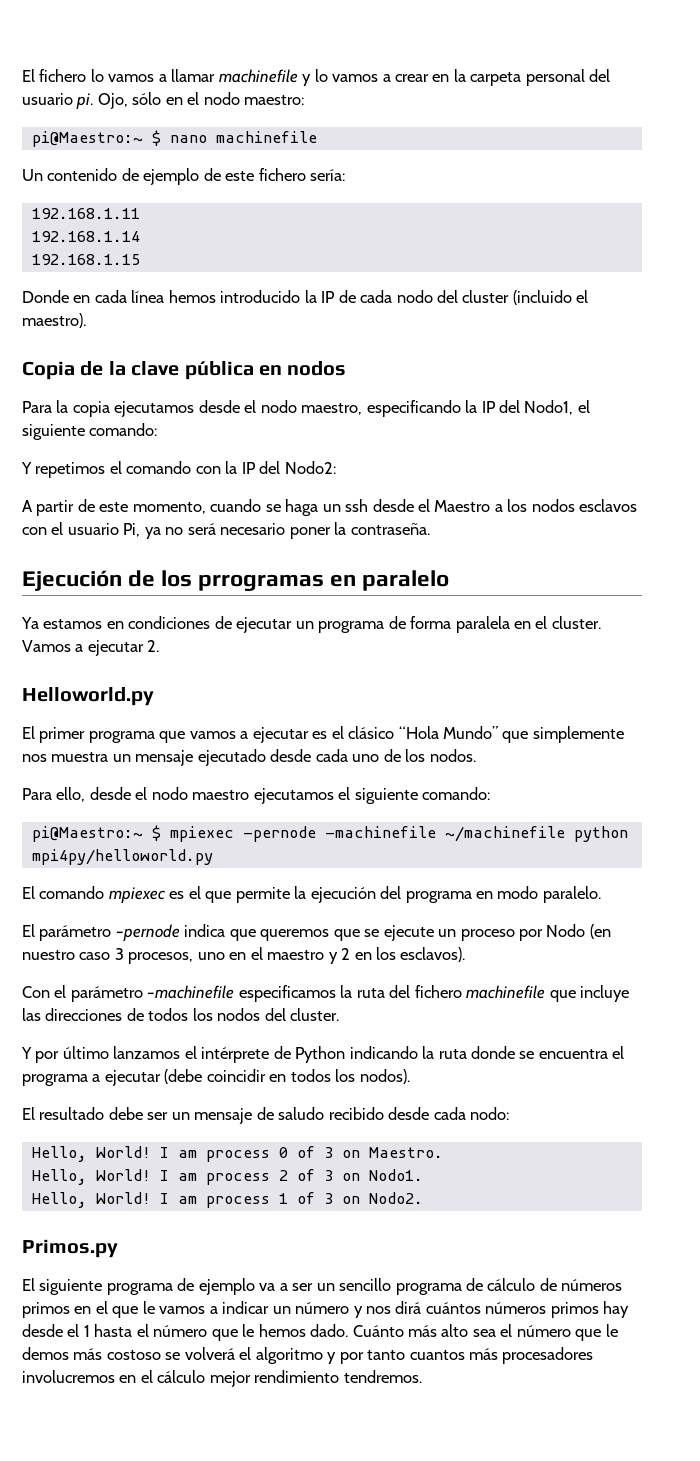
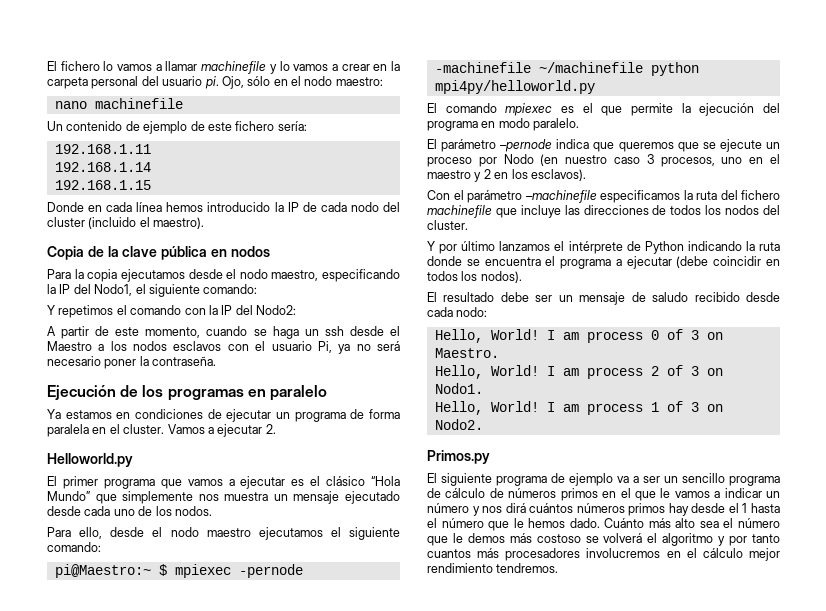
- pi@Maestro:~ $ nano machinefile
+ nano machinefile
- Ejecución de los prrogramas en paralelo
+ Ejecución de los programas en paralelo

